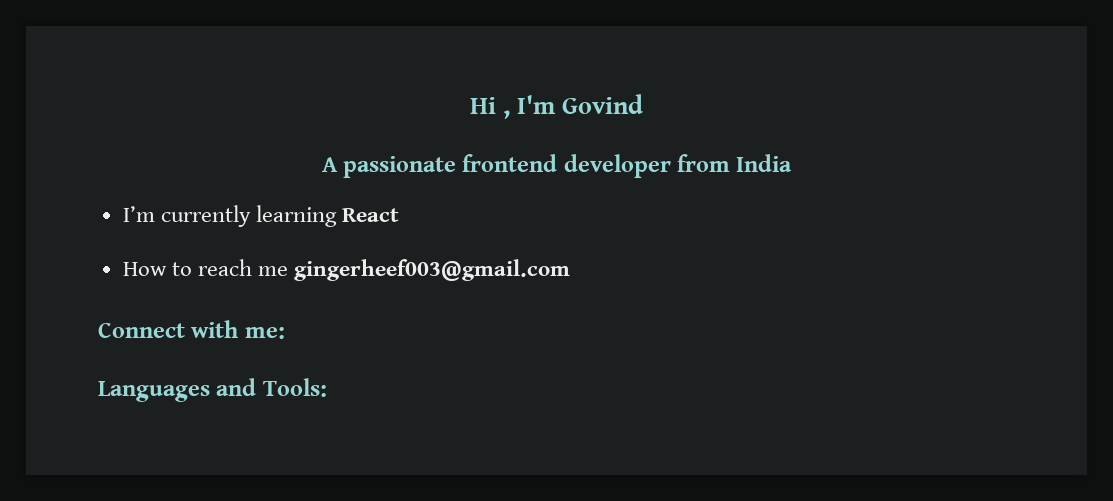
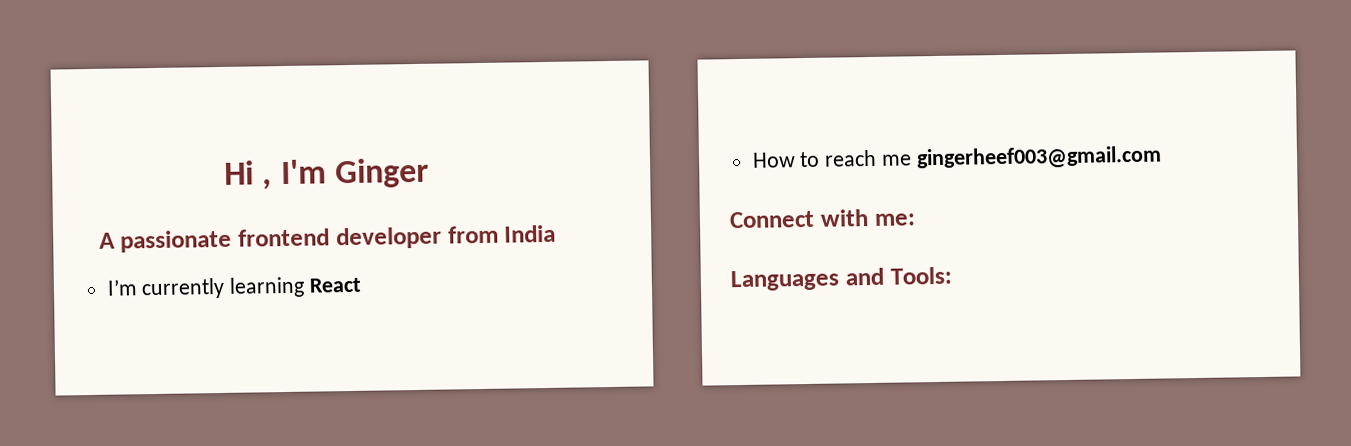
- Hi , I'm Govind
+ Hi , I'm Ginger

